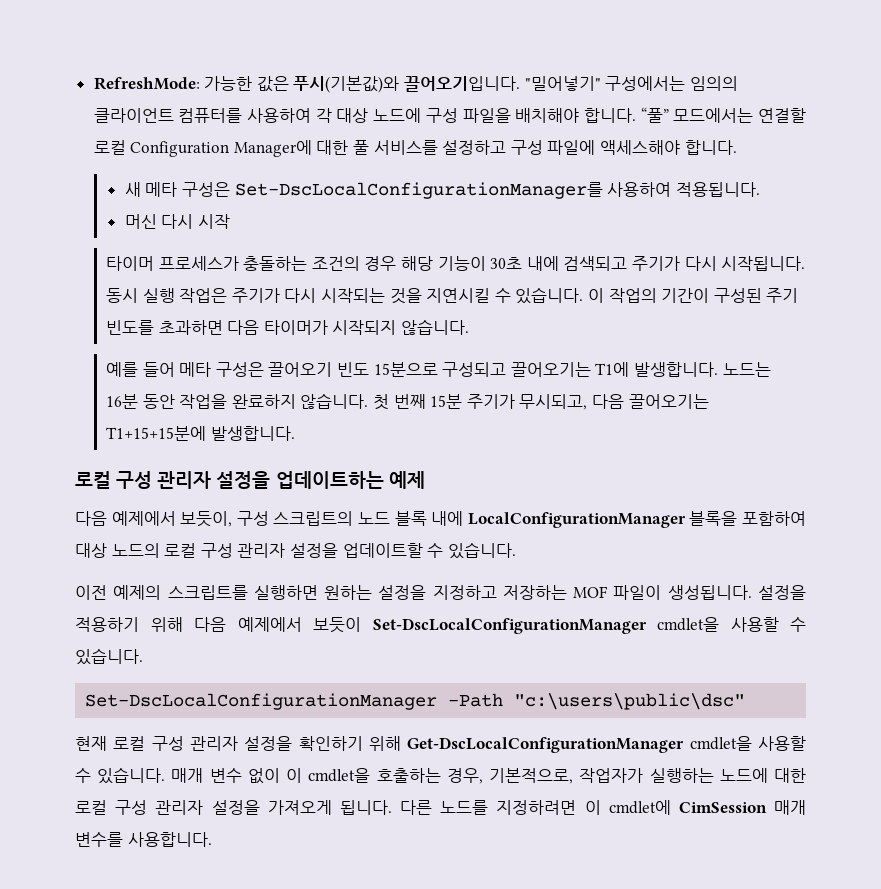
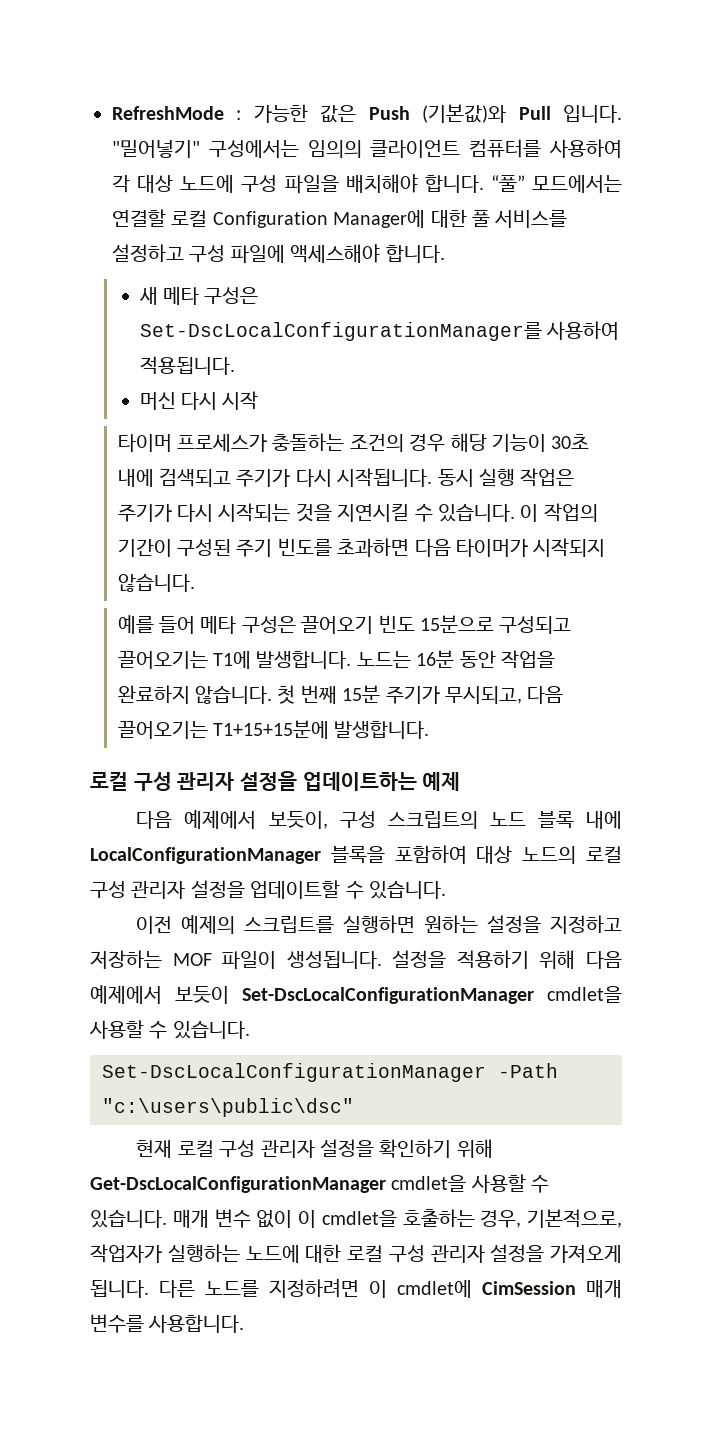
- RefreshMode: 가능한 값은 푸시(기본값)와 끌어오기입니다.
+ RefreshMode : 가능한 값은 Push (기본값)와 Pull 입니다.

